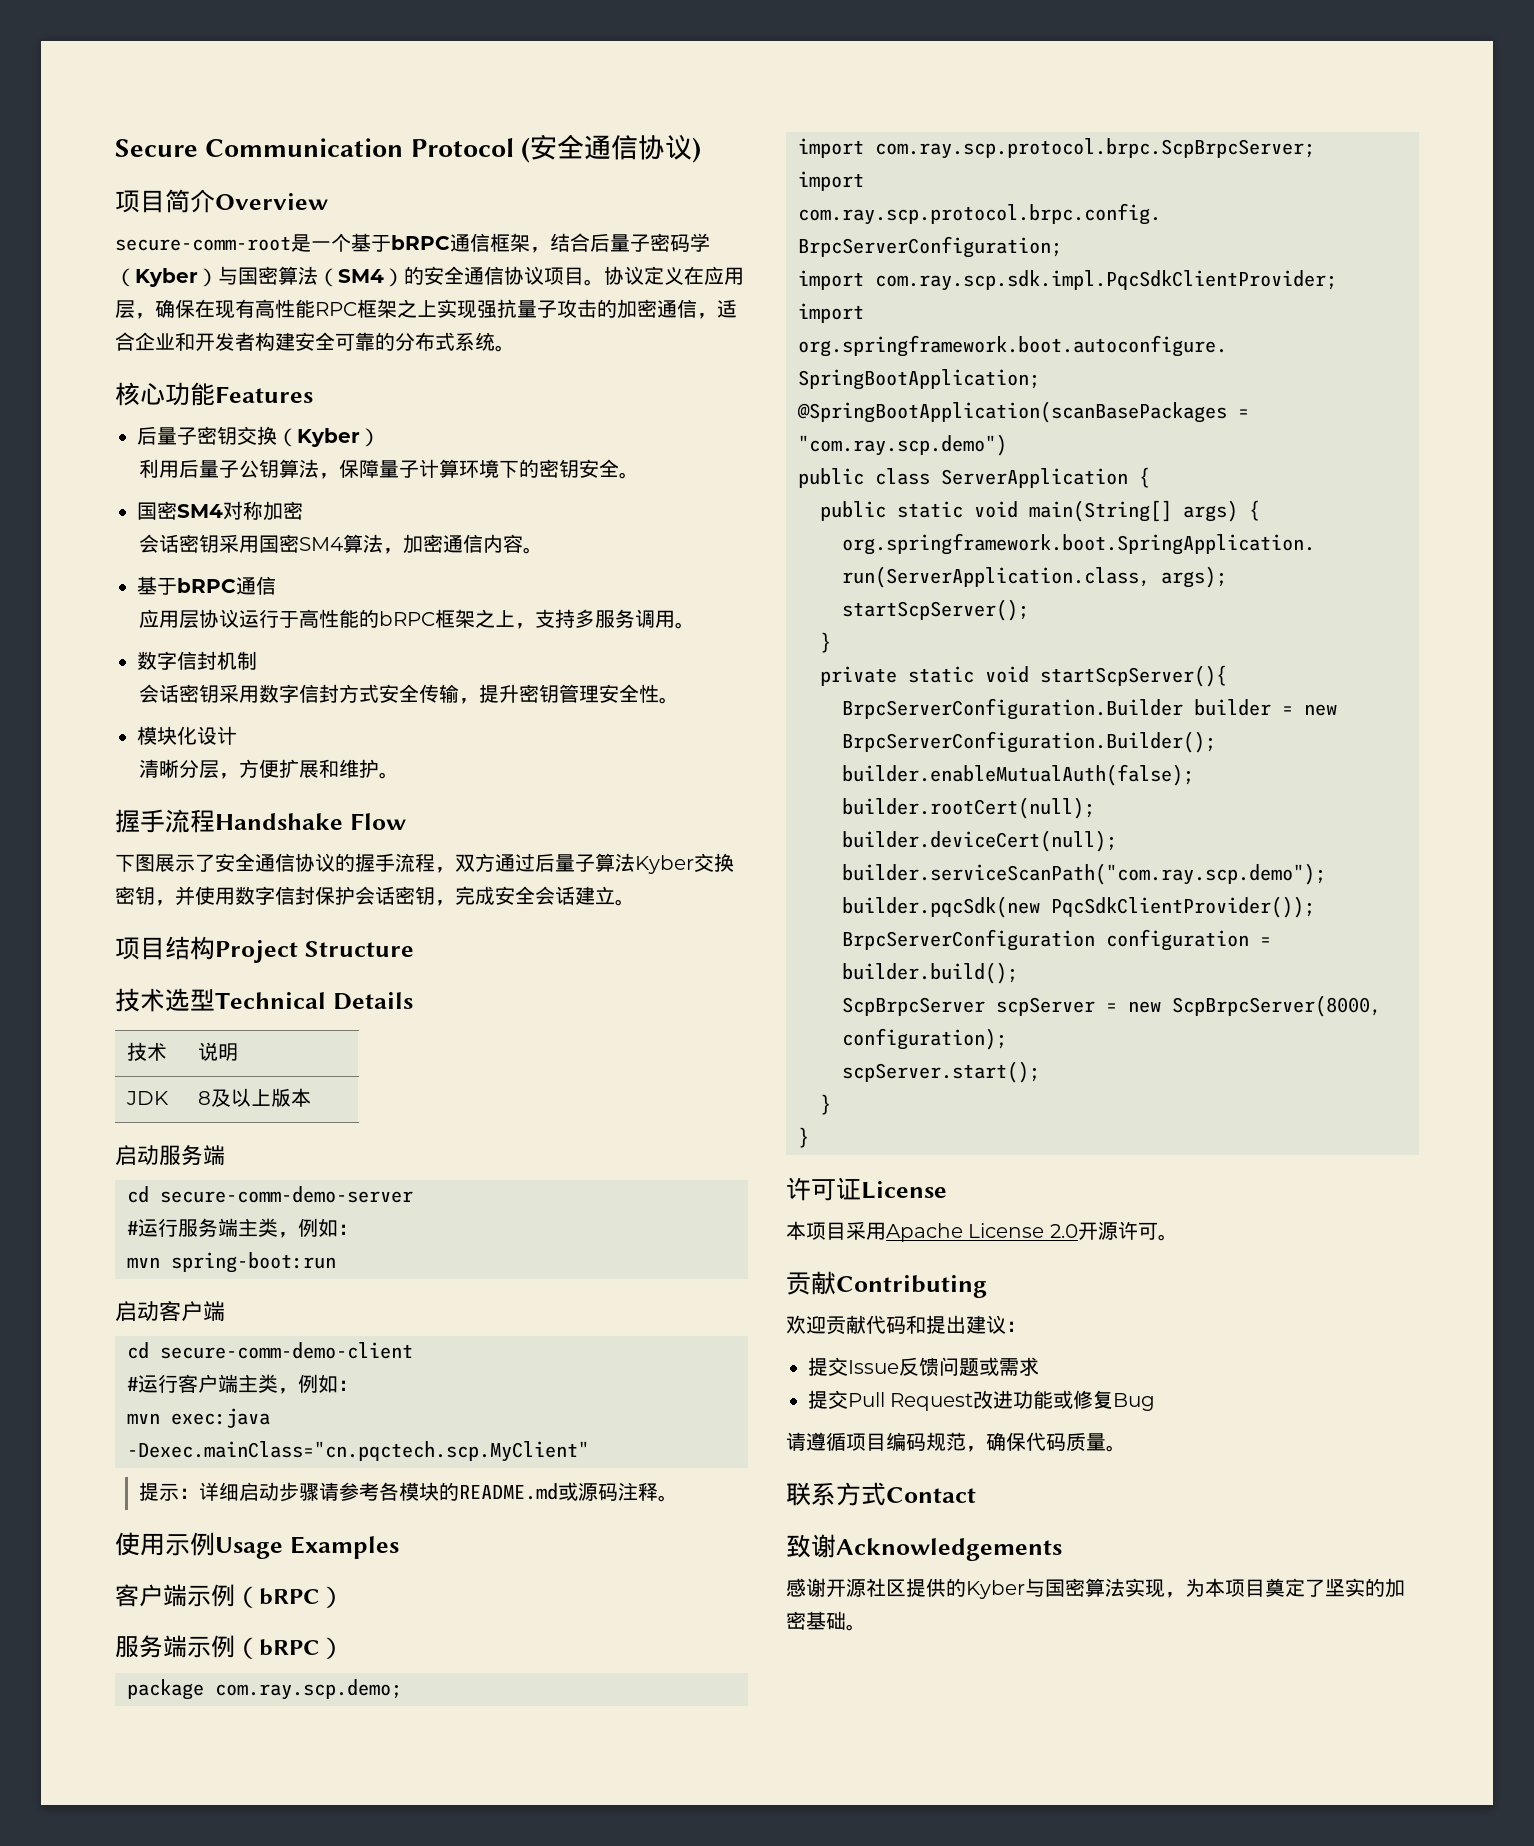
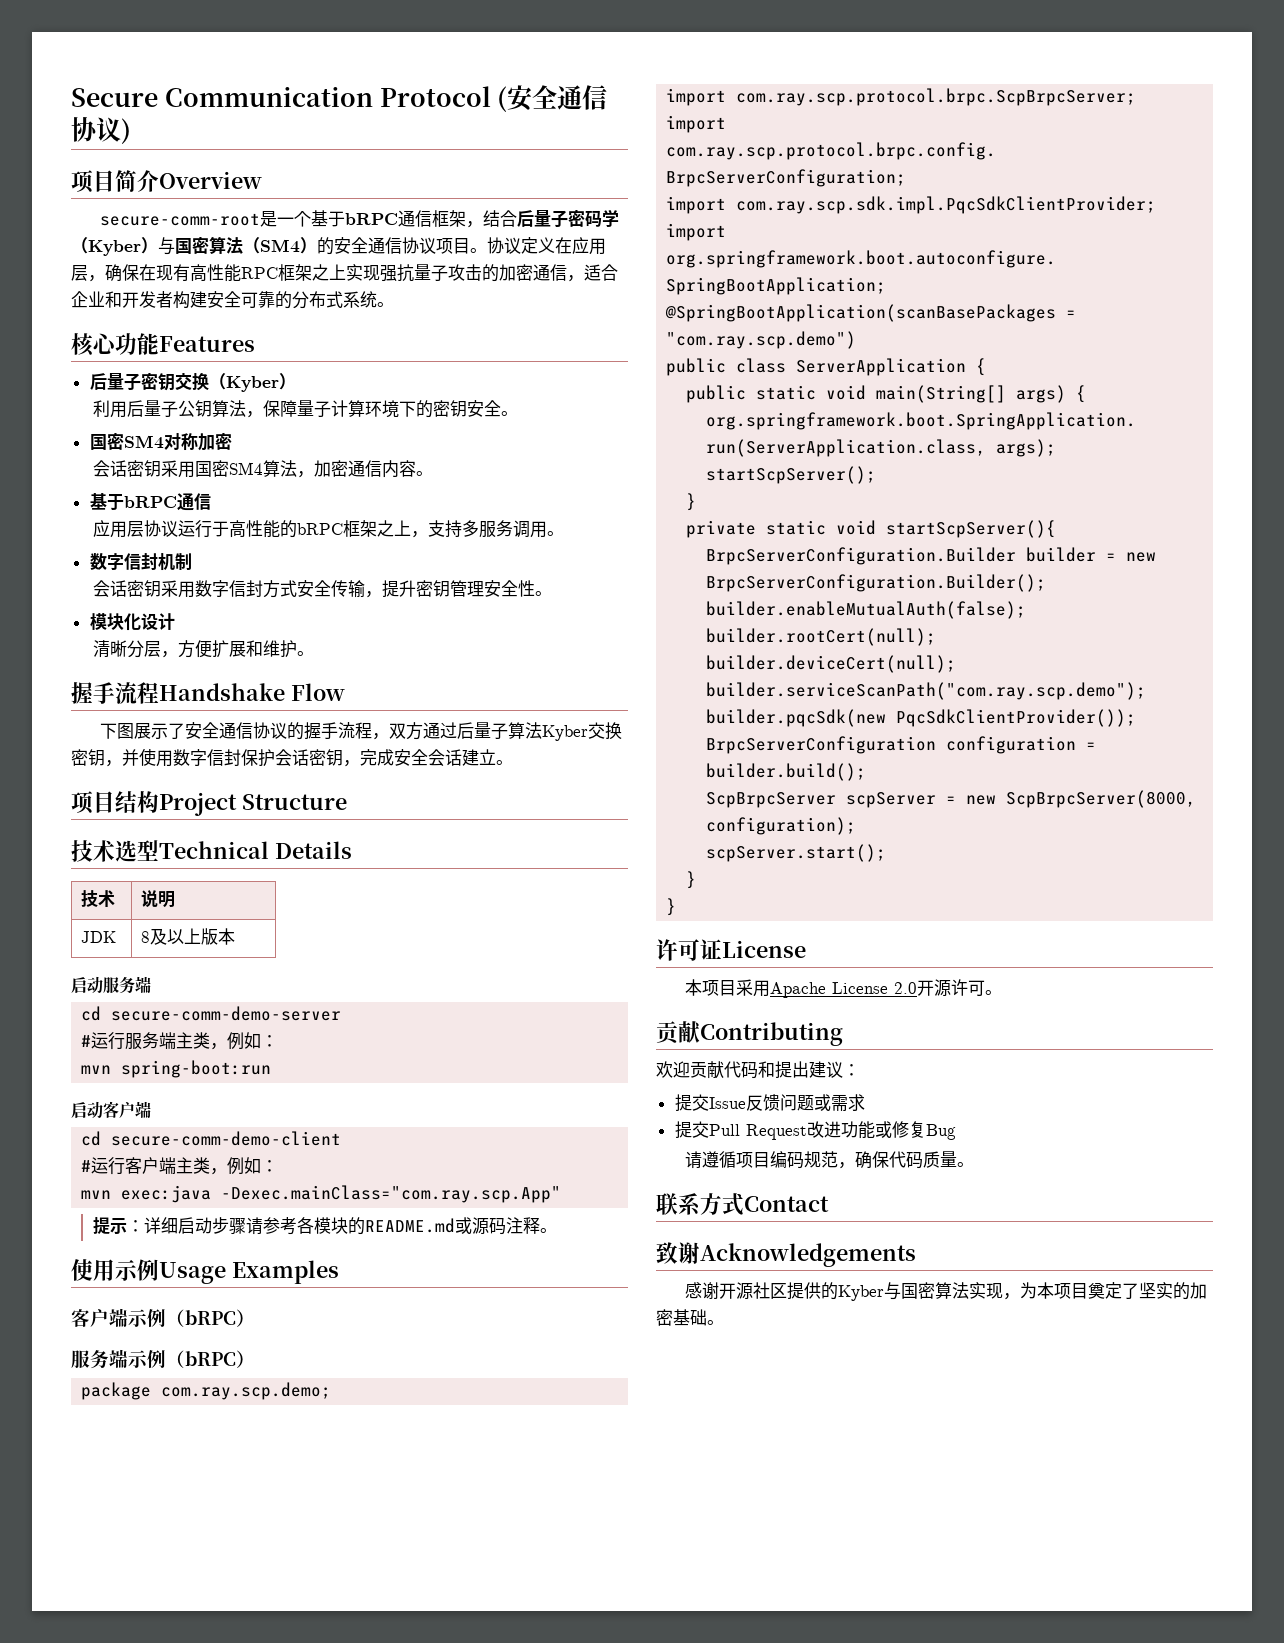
- mvn exec:java -Dexec.mainClass="cn.pqctech.scp.MyClient"
+ mvn exec:java -Dexec.mainClass="com.ray.scp.App"

